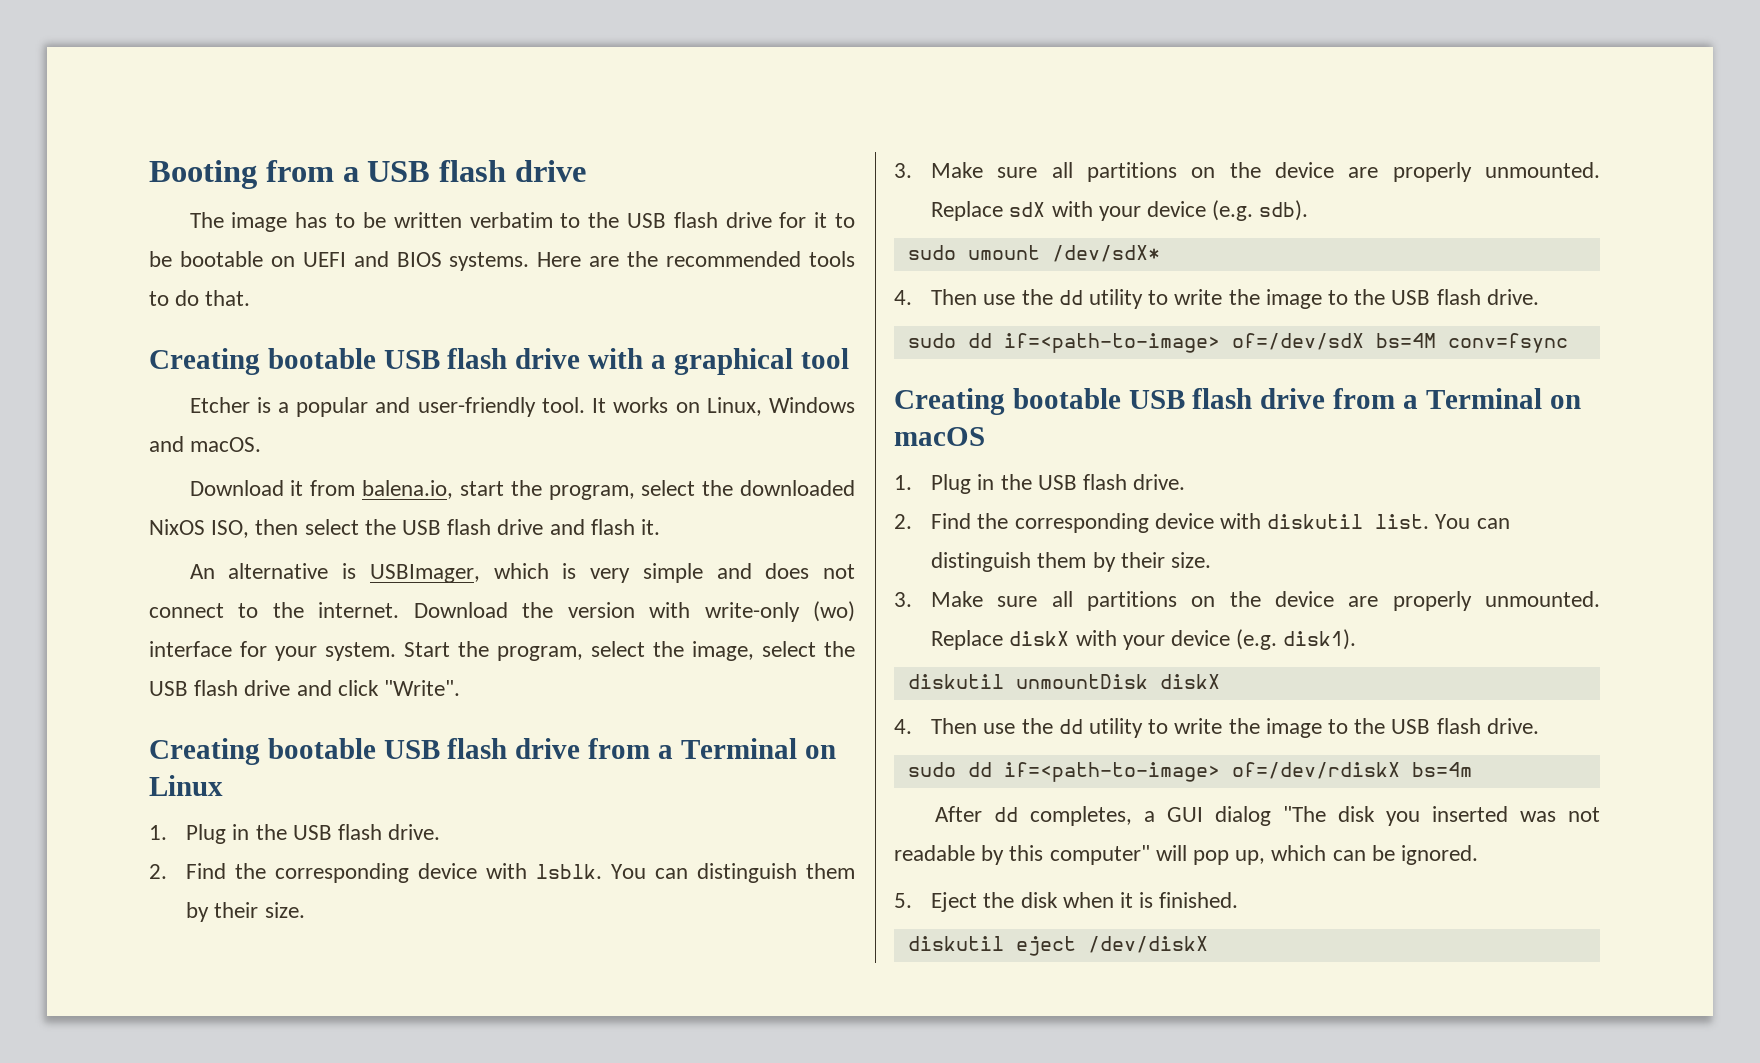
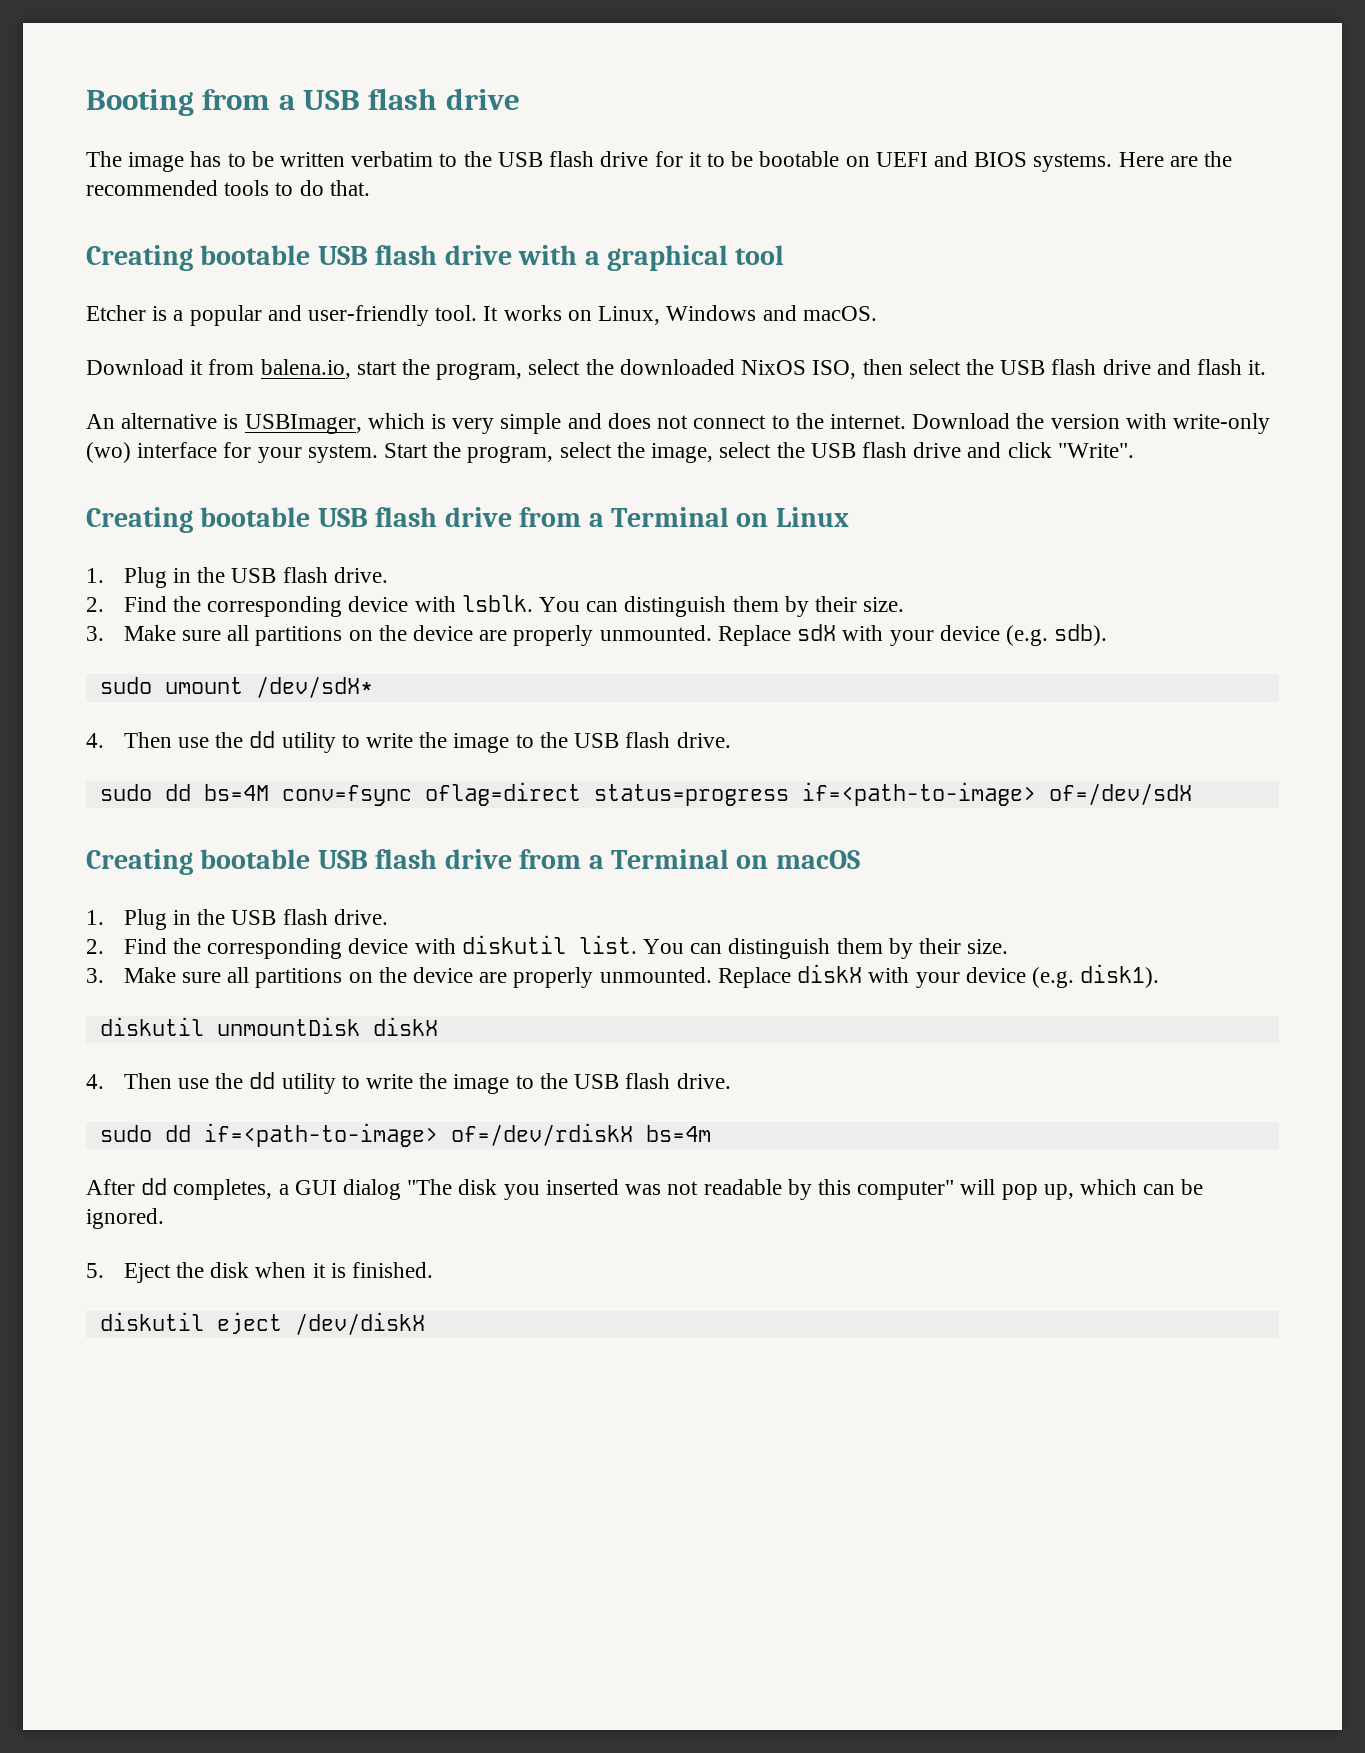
- sudo dd if=<path-to-image> of=/dev/sdX bs=4M conv=fsync
+ sudo dd bs=4M conv=fsync oflag=direct status=progress if=<path-to-image> of=/dev/sdX

